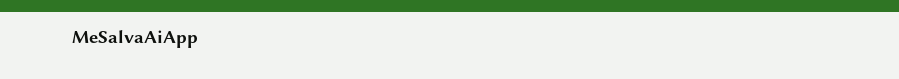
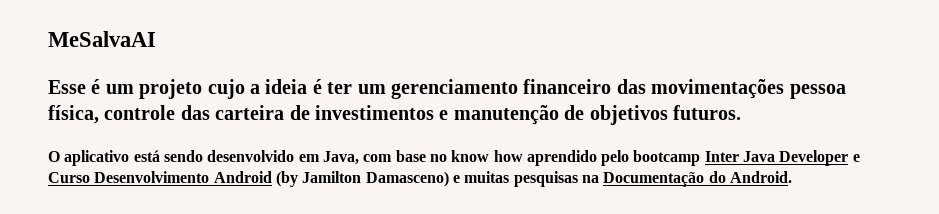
- MeSalvaAiApp
+ MeSalvaAI
+ Esse é um projeto cujo a ideia é ter um gerenciamento financeiro das movimentações pessoa física, controle das carteira de investimentos e manutenção de objetivos futuros.
+ O aplicativo está sendo desenvolvido em Java, com base no know how aprendido pelo bootcamp Inter Java Developer e Curso Desenvolvimento Android (by Jamilton Damasceno) e muitas pesquisas na Documentação do Android.

